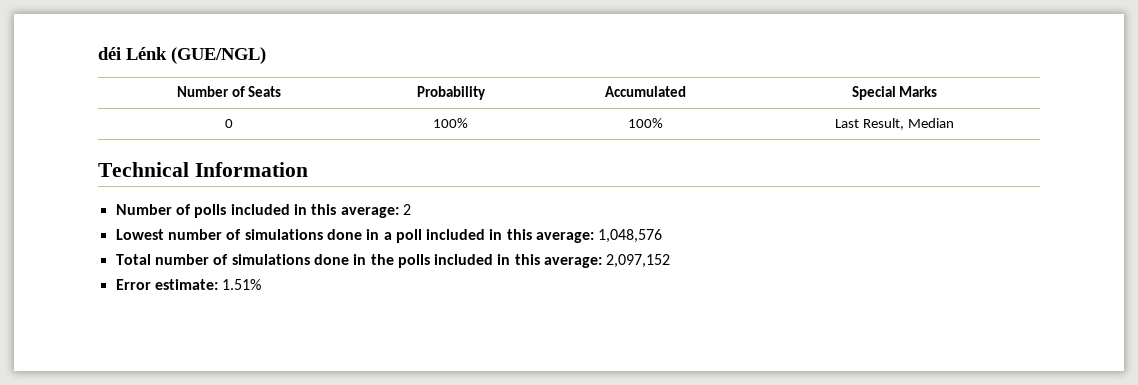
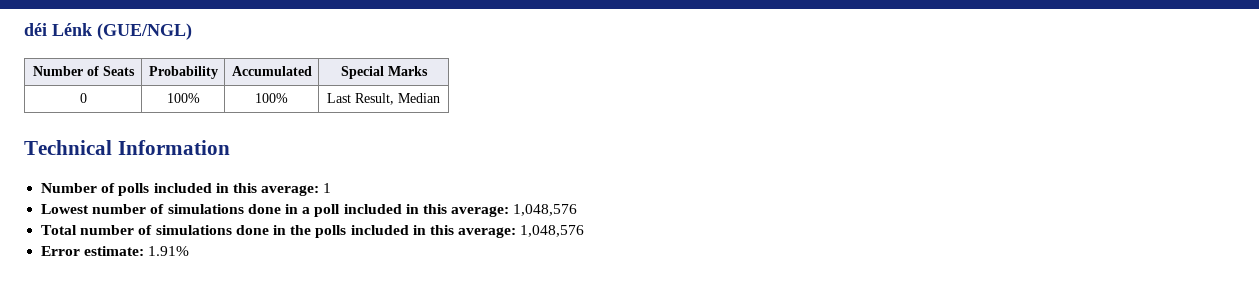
- Number of polls included in this average: 2
+ Number of polls included in this average: 1
- Total number of simulations done in the polls included in this average: 2,097,152
+ Total number of simulations done in the polls included in this average: 1,048,576
- Error estimate: 1.51%
+ Error estimate: 1.91%

